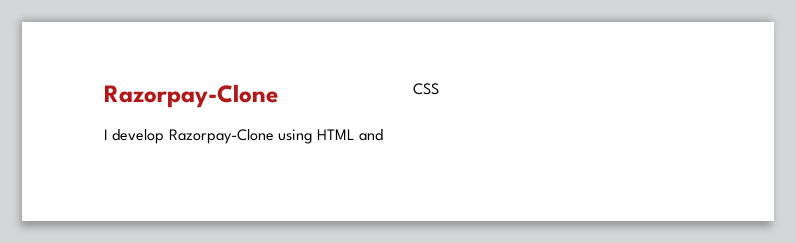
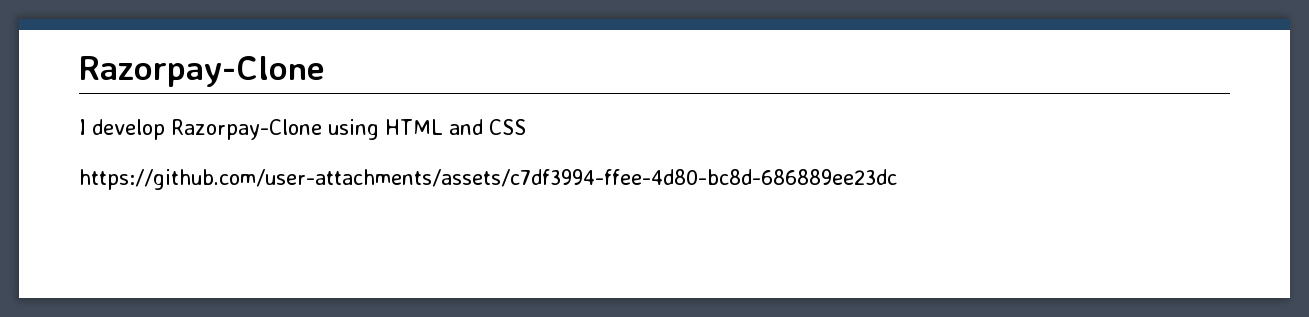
+ https://github.com/user-attachments/assets/c7df3994-ffee-4d80-bc8d-686889ee23dc

